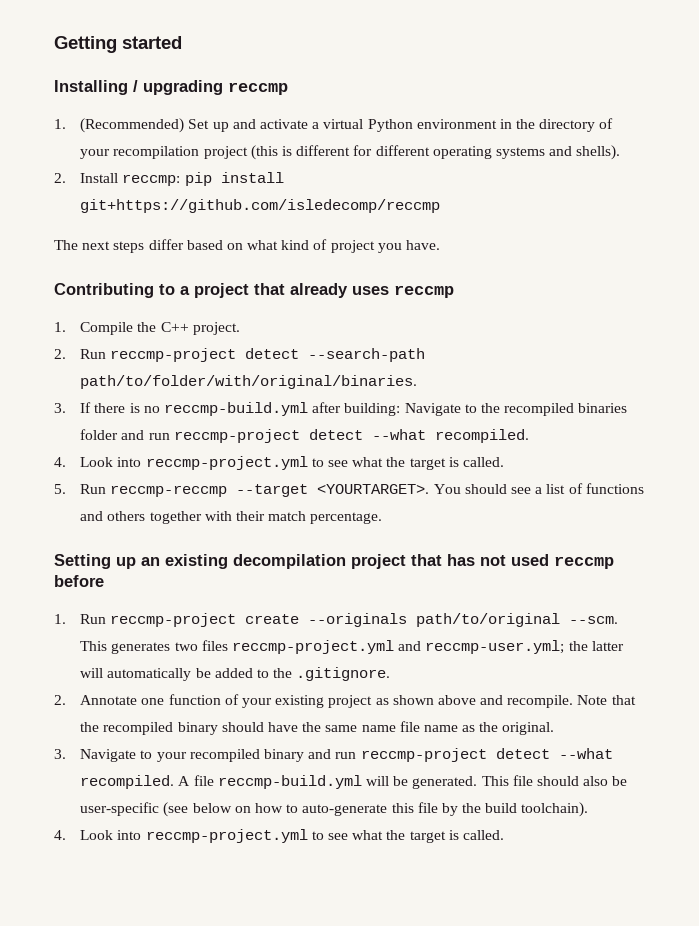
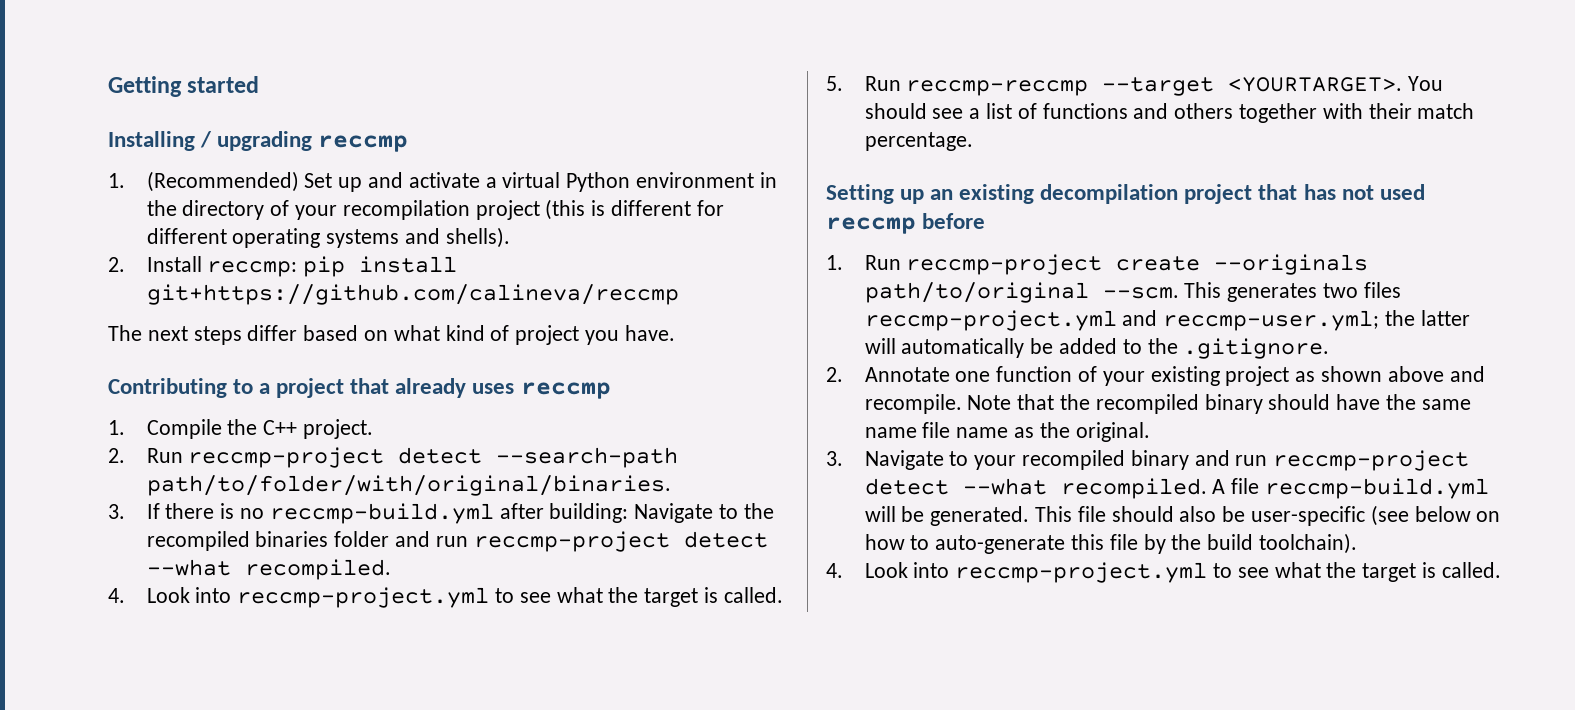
- 2. Install reccmp: pip install git+https://github.com/isledecomp/reccmp
+ 2. Install reccmp: pip install git+https://github.com/calineva/reccmp

